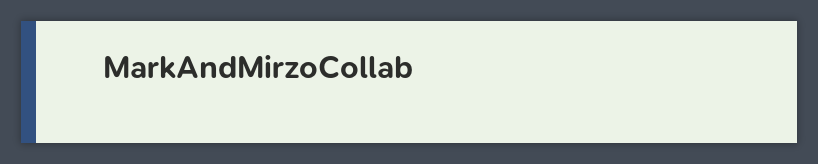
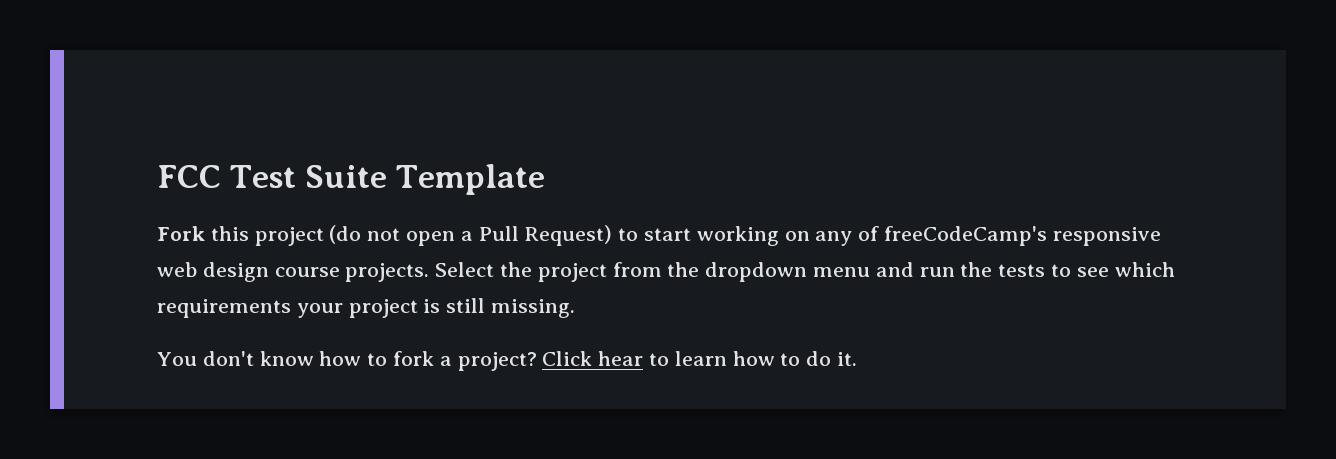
- MarkAndMirzoCollab
+ FCC Test Suite Template
+ Fork this project (do not open a Pull Request) to start working on any of freeCodeCamp's responsive web design course projects. Select the project from the dropdown menu and run the tests to see which requirements your project is still missing.
+ You don't know how to fork a project? Click hear to learn how to do it.

